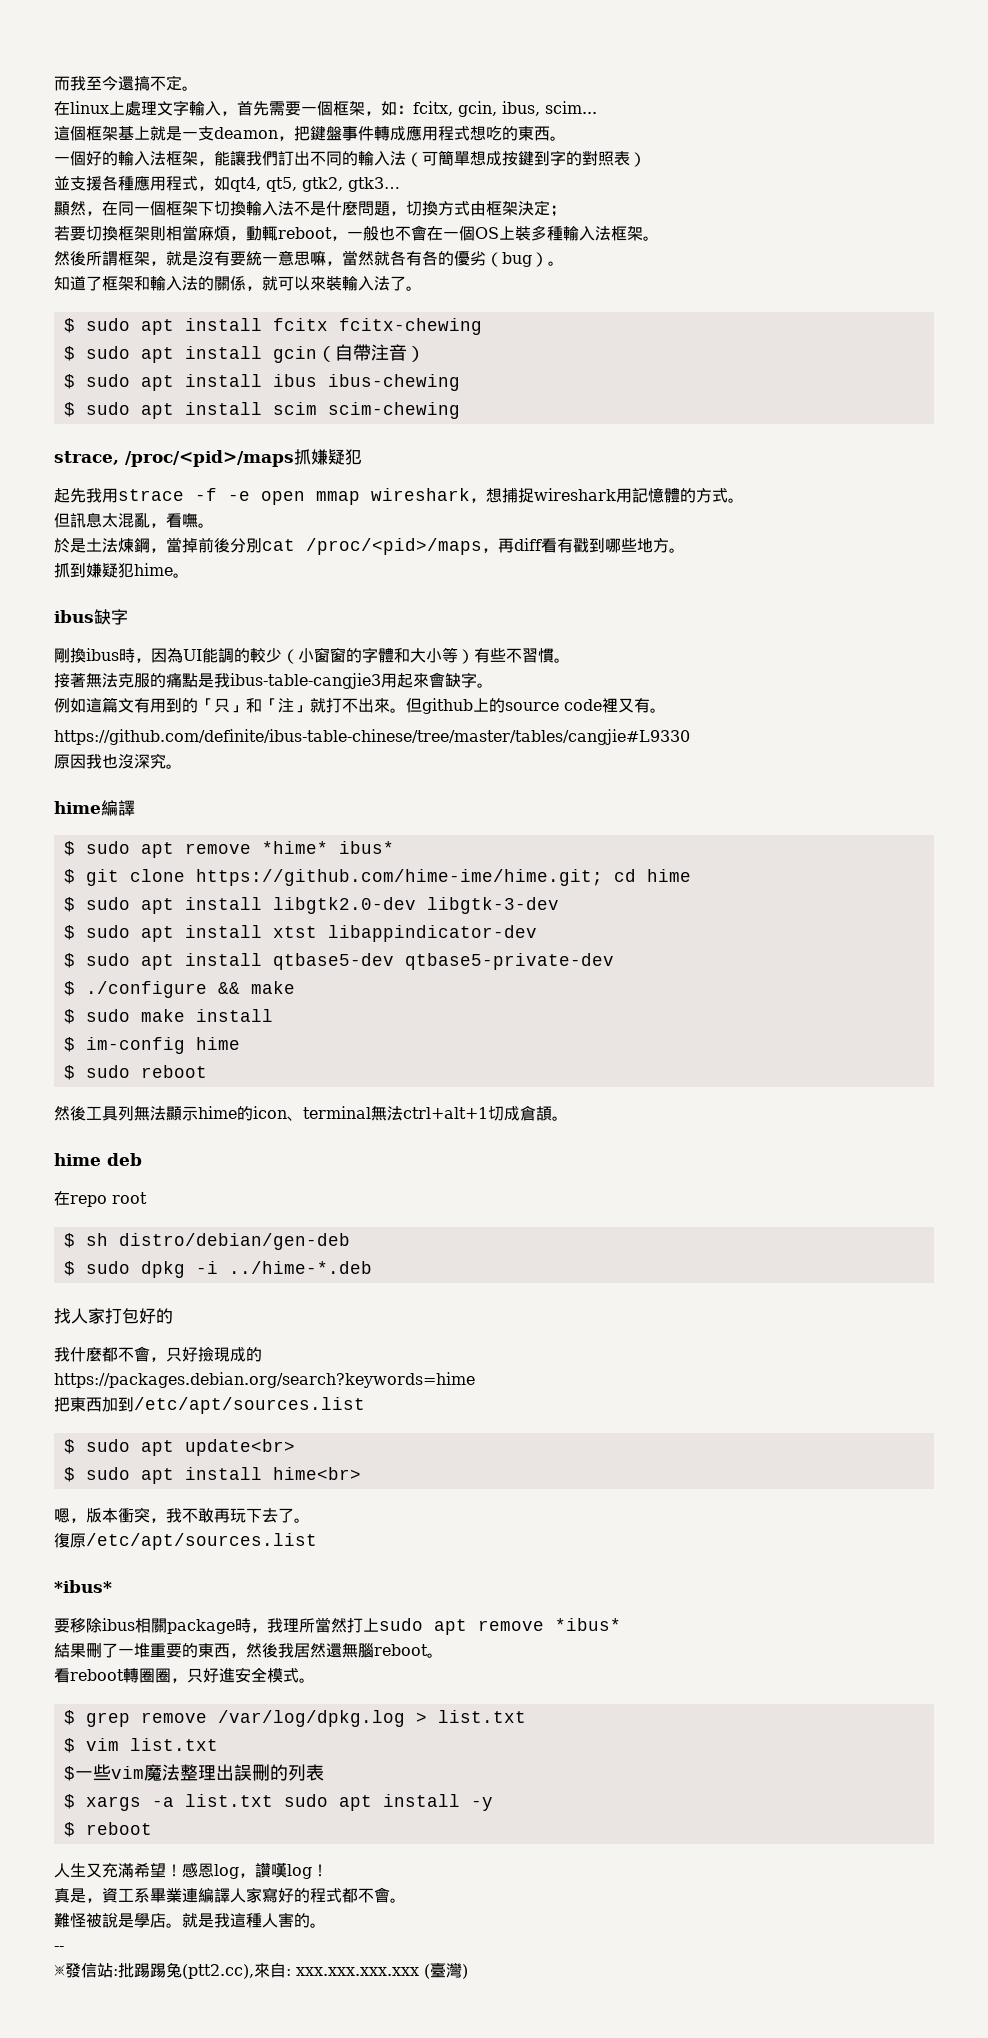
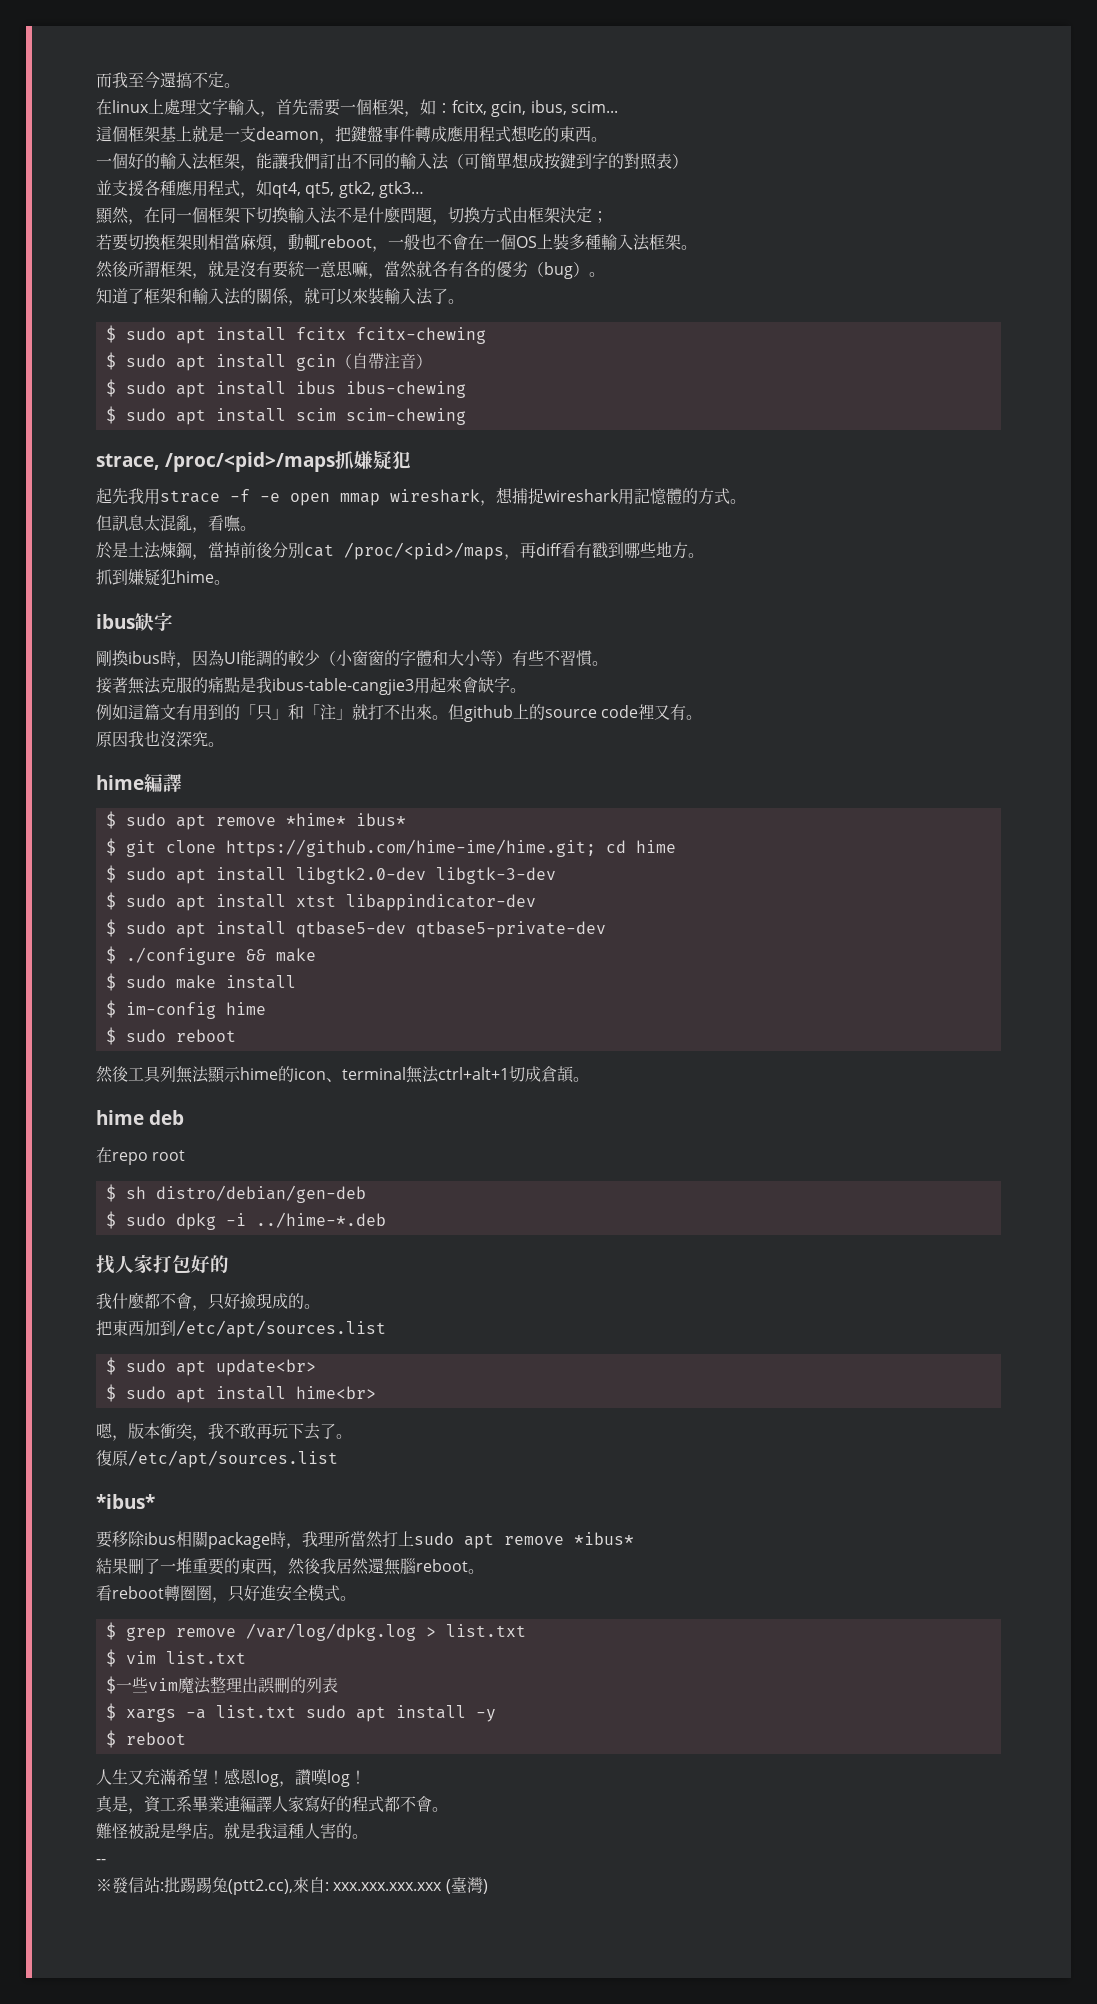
- https://github.com/definite/ibus-table-chinese/tree/master/tables/cangjie#L9330
- 我什麼都不會，只好撿現成的
- https://packages.debian.org/search?keywords=hime
+ 我什麼都不會，只好撿現成的。

